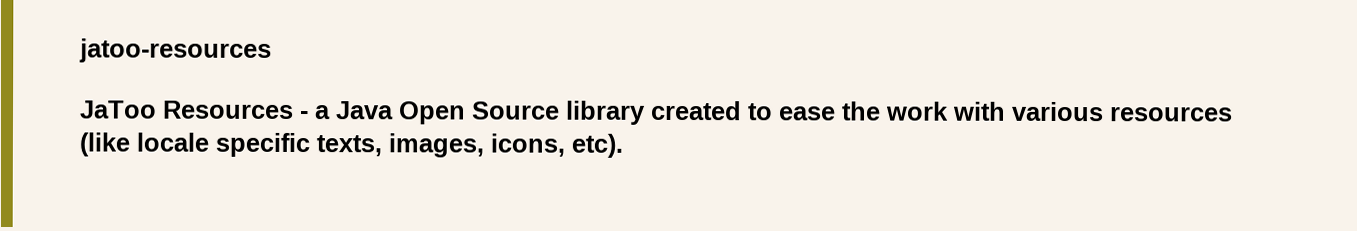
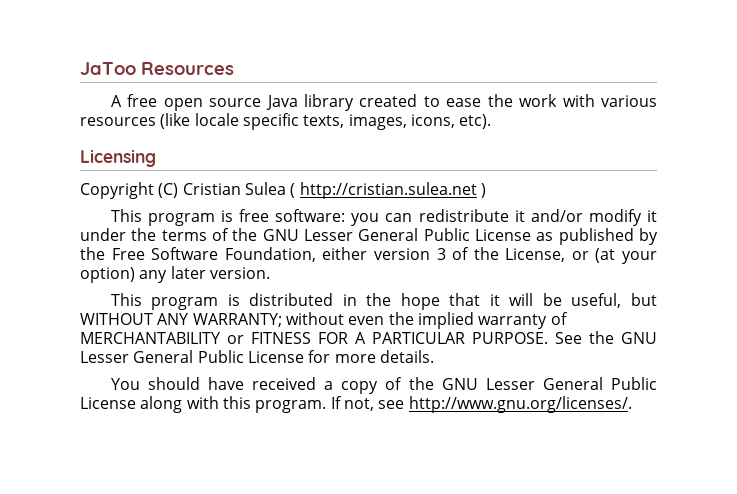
- jatoo-resources
- JaToo Resources - a Java Open Source library created to ease the work with various resources (like locale specific texts, images, icons, etc).
+ JaToo Resources
+ A free open source Java library created to ease the work with various resources (like locale specific texts, images, icons, etc).
+ Licensing
+ Copyright (C) Cristian Sulea ( http://cristian.sulea.net )
+ This program is free software: you can redistribute it and/or modify it under the terms of the GNU Lesser General Public License as published by the Free Software Foundation, either version 3 of the License, or (at your option) any later version.
+ This program is distributed in the hope that it will be useful, but WITHOUT ANY WARRANTY; without even the implied warranty of MERCHANTABILITY or FITNESS FOR A PARTICULAR PURPOSE. See the GNU Lesser General Public License for more details.
+ You should have received a copy of the GNU Lesser General Public License along with this program. If not, see http://www.gnu.org/licenses/.

